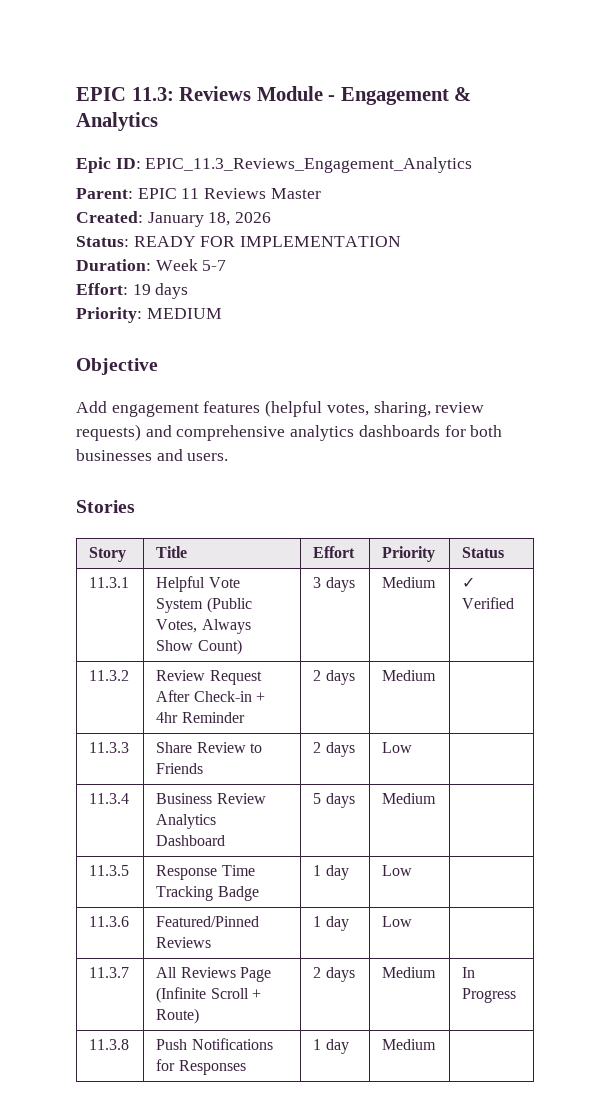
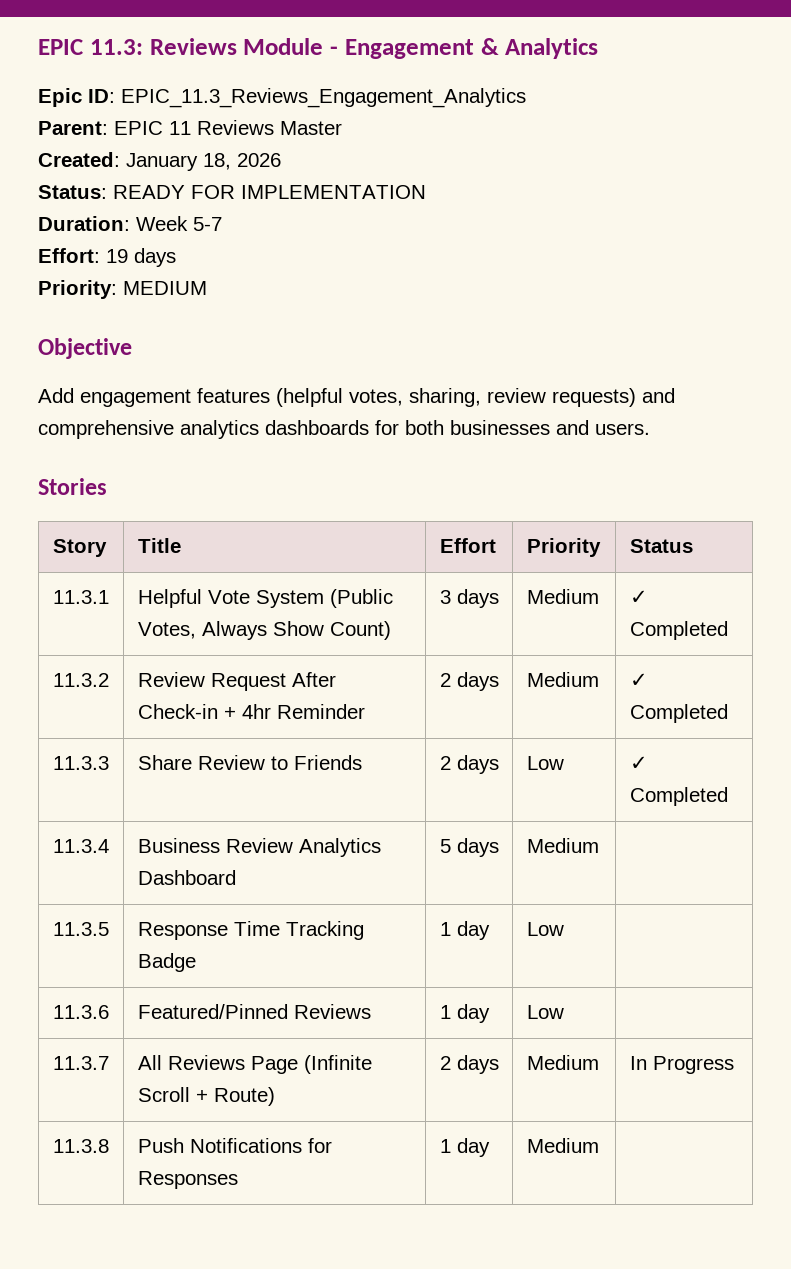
- 11.3.1 | Helpful Vote System (Public Votes, Always Show Count) | 3 days | Medium | ✓ Verified
+ 11.3.1 | Helpful Vote System (Public Votes, Always Show Count) | 3 days | Medium | ✓ Completed
- 11.3.2 | Review Request After Check-in + 4hr Reminder | 2 days | Medium |
+ 11.3.2 | Review Request After Check-in + 4hr Reminder | 2 days | Medium | ✓ Completed
- 11.3.3 | Share Review to Friends | 2 days | Low |
+ 11.3.3 | Share Review to Friends | 2 days | Low | ✓ Completed

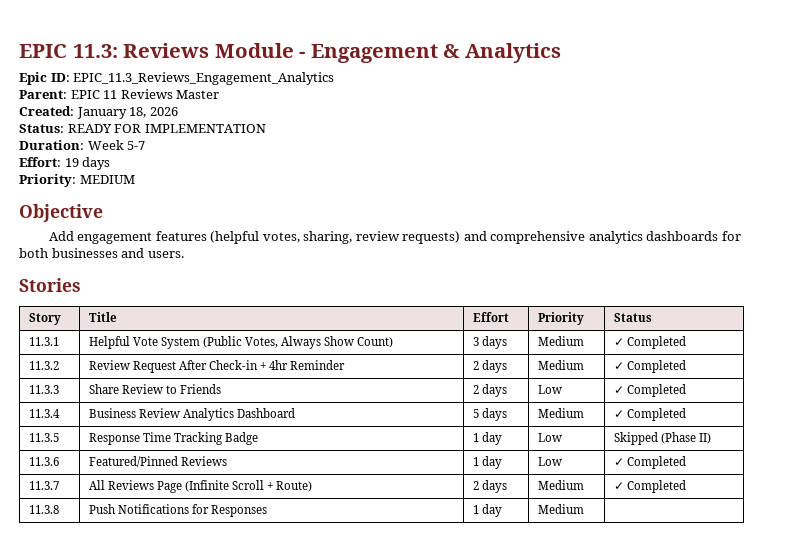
- 11.3.4 | Business Review Analytics Dashboard | 5 days | Medium |
+ 11.3.4 | Business Review Analytics Dashboard | 5 days | Medium | ✓ Completed
- 11.3.5 | Response Time Tracking Badge | 1 day | Low |
+ 11.3.5 | Response Time Tracking Badge | 1 day | Low | Skipped (Phase II)
- 11.3.6 | Featured/Pinned Reviews | 1 day | Low |
+ 11.3.6 | Featured/Pinned Reviews | 1 day | Low | ✓ Completed
- 11.3.7 | All Reviews Page (Infinite Scroll + Route) | 2 days | Medium | In Progress
+ 11.3.7 | All Reviews Page (Infinite Scroll + Route) | 2 days | Medium | ✓ Completed

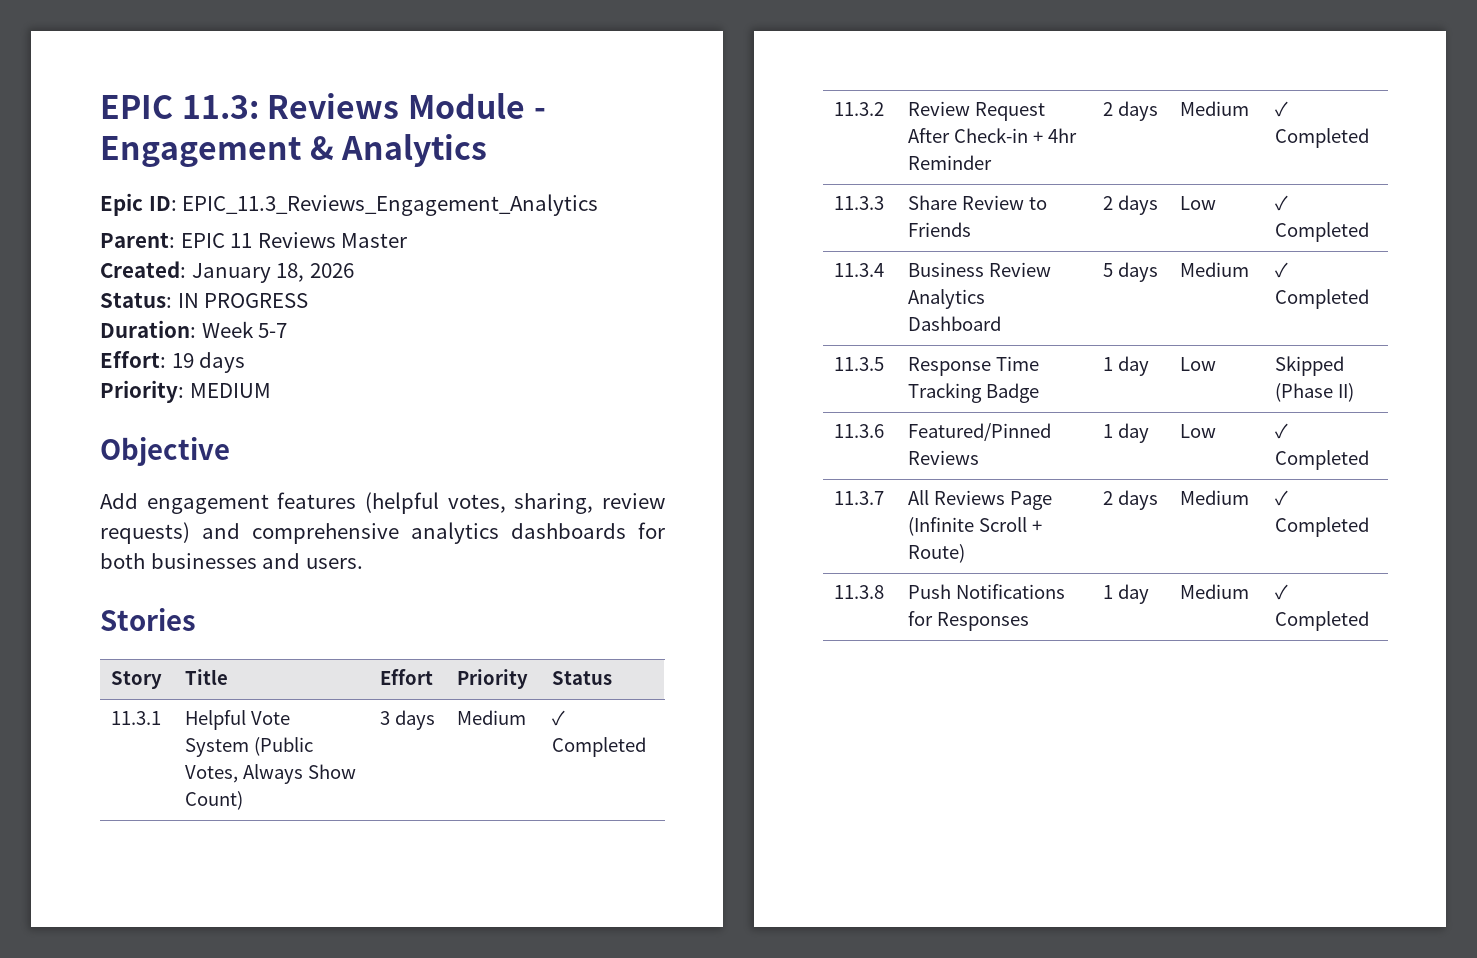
- Status: READY FOR IMPLEMENTATION
+ Status: IN PROGRESS
- 11.3.8 | Push Notifications for Responses | 1 day | Medium |
+ 11.3.8 | Push Notifications for Responses | 1 day | Medium | ✓ Completed

